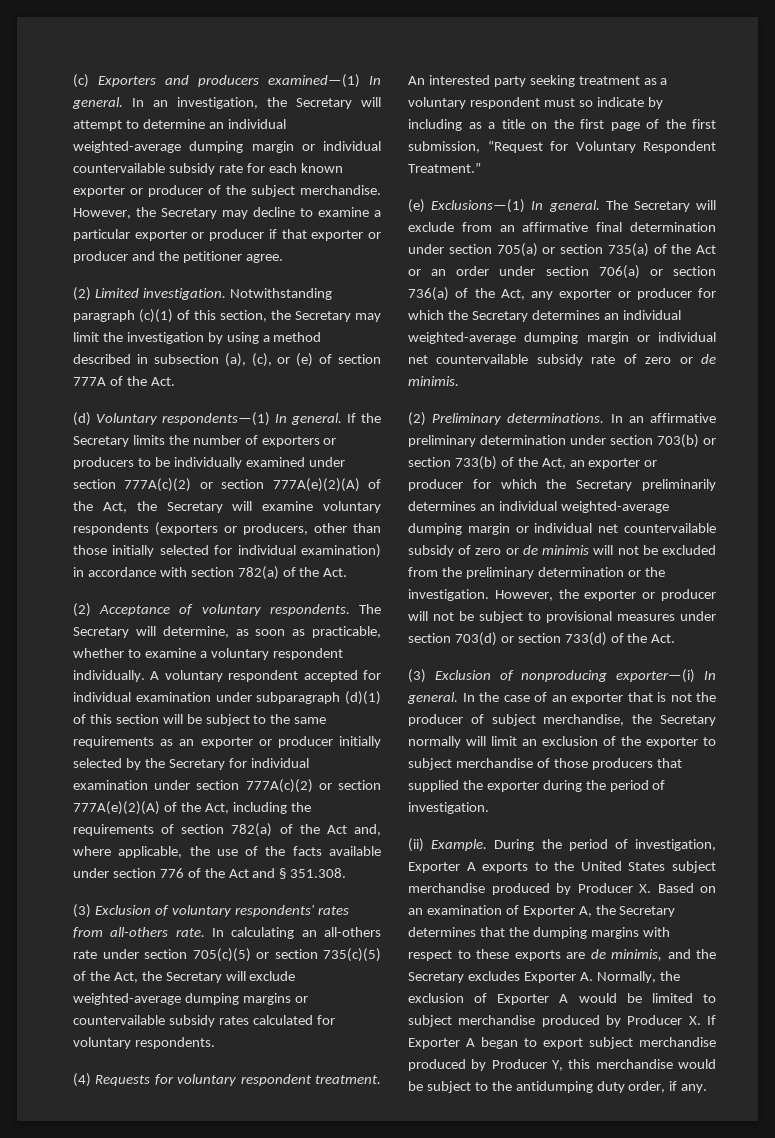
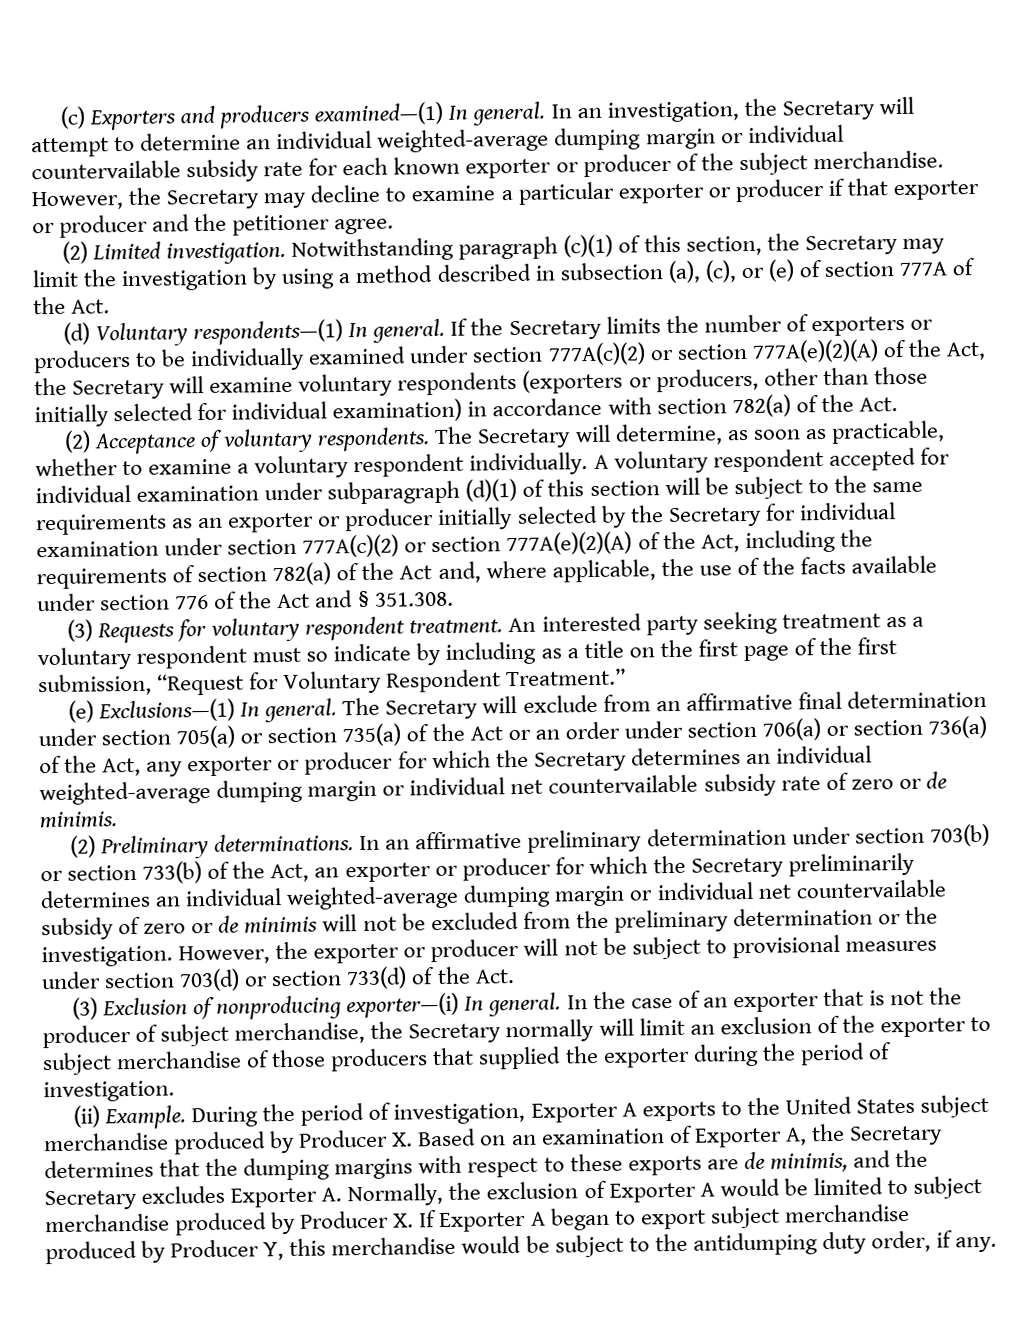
- (3) Exclusion of voluntary respondents' rates from all-others rate. In calculating an all-others rate under section 705(c)(5) or section 735(c)(5) of the Act, the Secretary will exclude weighted-average dumping margins or countervailable subsidy rates calculated for voluntary respondents.
- (4) Requests for voluntary respondent treatment.
+ (3) Requests for voluntary respondent treatment.

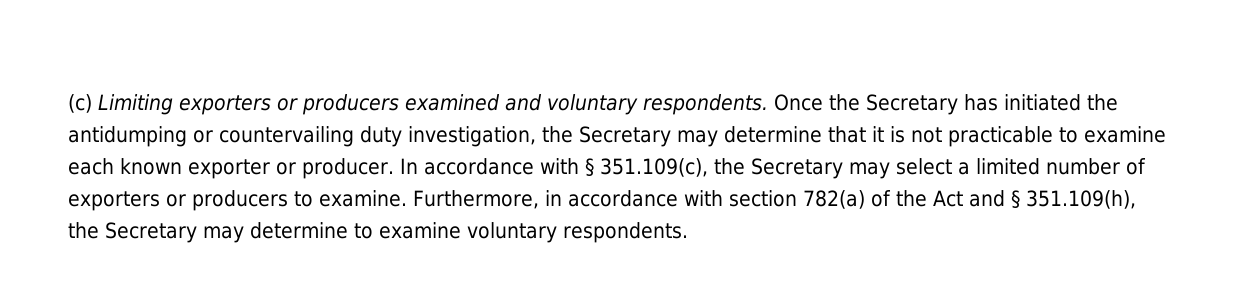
- (c) Exporters and producers examined—(1) In general. In an investigation, the Secretary will attempt to determine an individual weighted-average dumping margin or individual countervailable subsidy rate for each known exporter or producer of the subject merchandise. However, the Secretary may decline to examine a particular exporter or producer if that exporter or producer and the petitioner agree.
- (2) Limited investigation. Notwithstanding paragraph (c)(1) of this section, the Secretary may limit the investigation by using a method described in subsection (a), (c), or (e) of section 777A of the Act.
- (d) Voluntary respondents—(1) In general. If the Secretary limits the number of exporters or producers to be individually examined under section 777A(c)(2) or section 777A(e)(2)(A) of the Act, the Secretary will examine voluntary respondents (exporters or producers, other than those initially selected for individual examination) in accordance with section 782(a) of the Act.
- (2) Acceptance of voluntary respondents. The Secretary will determine, as soon as practicable, whether to examine a voluntary respondent individually. A voluntary respondent accepted for individual examination under subparagraph (d)(1) of this section will be subject to the same requirements as an exporter or producer initially selected by the Secretary for individual examination under section 777A(c)(2) or section 777A(e)(2)(A) of the Act, including the requirements of section 782(a) of the Act and, where applicable, the use of the facts available under section 776 of the Act and § 351.308.
- (3) Requests for voluntary respondent treatment. An interested party seeking treatment as a voluntary respondent must so indicate by including as a title on the first page of the first submission, “Request for Voluntary Respondent Treatment.”
- (e) Exclusions—(1) In general. The Secretary will exclude from an affirmative final determination under section 705(a) or section 735(a) of the Act or an order under section 706(a) or section 736(a) of the Act, any exporter or producer for which the Secretary determines an individual weighted-average dumping margin or individual net countervailable subsidy rate of zero or de minimis.
- (2) Preliminary determinations. In an affirmative preliminary determination under section 703(b) or section 733(b) of the Act, an exporter or producer for which the Secretary preliminarily determines an individual weighted-average dumping margin or individual net countervailable subsidy of zero or de minimis will not be excluded from the preliminary determination or the investigation. However, the exporter or producer will not be subject to provisional measures under section 703(d) or section 733(d) of the Act.
- (3) Exclusion of nonproducing exporter—(i) In general. In the case of an exporter that is not the producer of subject merchandise, the Secretary normally will limit an exclusion of the exporter to subject merchandise of those producers that supplied the exporter during the period of investigation.
- (ii) Example. During the period of investigation, Exporter A exports to the United States subject merchandise produced by Producer X. Based on an examination of Exporter A, the Secretary determines that the dumping margins with respect to these exports are de minimis, and the Secretary excludes Exporter A. Normally, the exclusion of Exporter A would be limited to subject merchandise produced by Producer X. If Exporter A began to export subject merchandise produced by Producer Y, this merchandise would be subject to the antidumping duty order, if any.
+ (c) Limiting exporters or producers examined and voluntary respondents. Once the Secretary has initiated the antidumping or countervailing duty investigation, the Secretary may determine that it is not practicable to examine each known exporter or producer. In accordance with § 351.109(c), the Secretary may select a limited number of exporters or producers to examine. Furthermore, in accordance with section 782(a) of the Act and § 351.109(h), the Secretary may determine to examine voluntary respondents.

